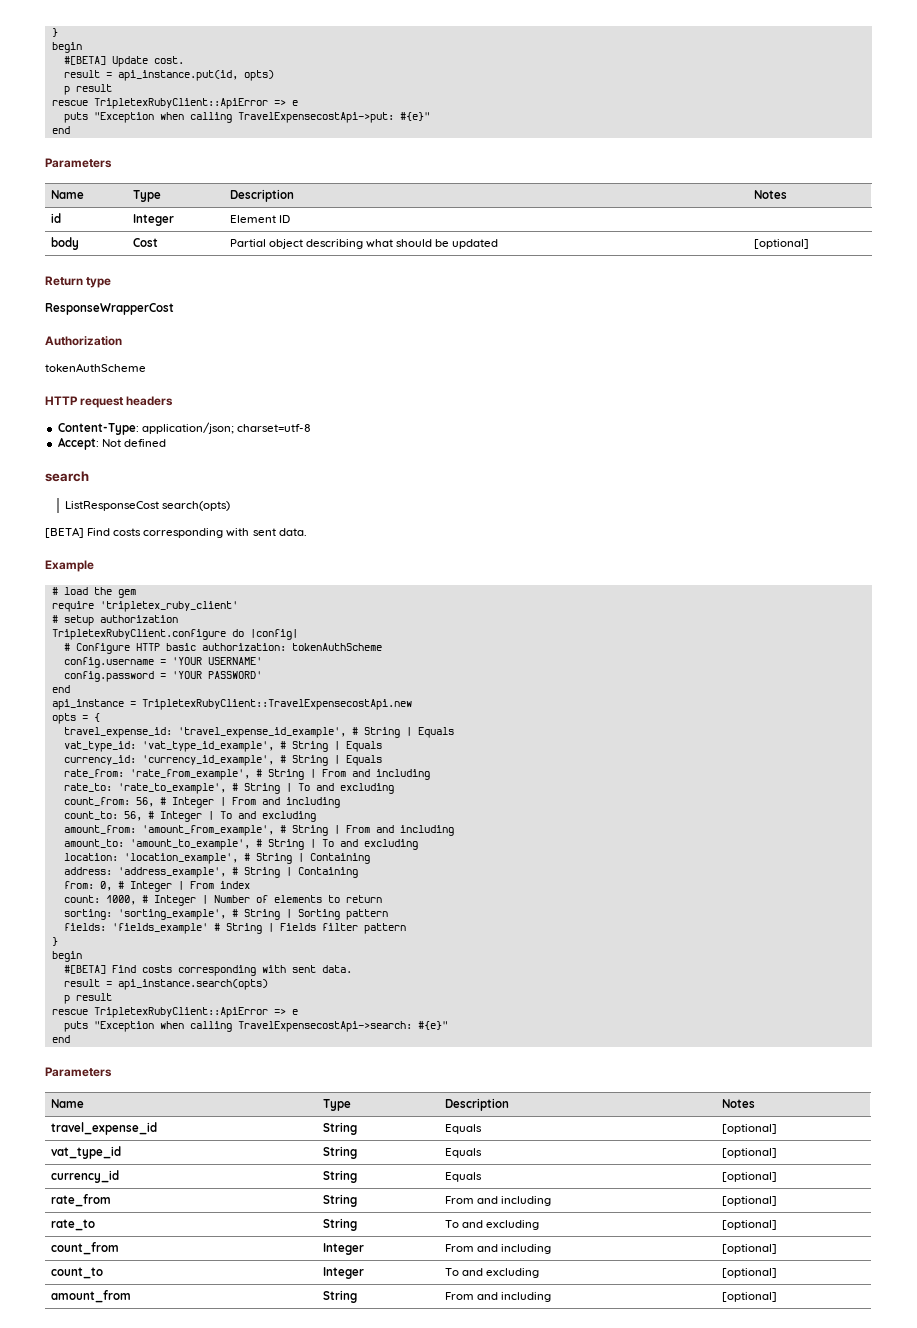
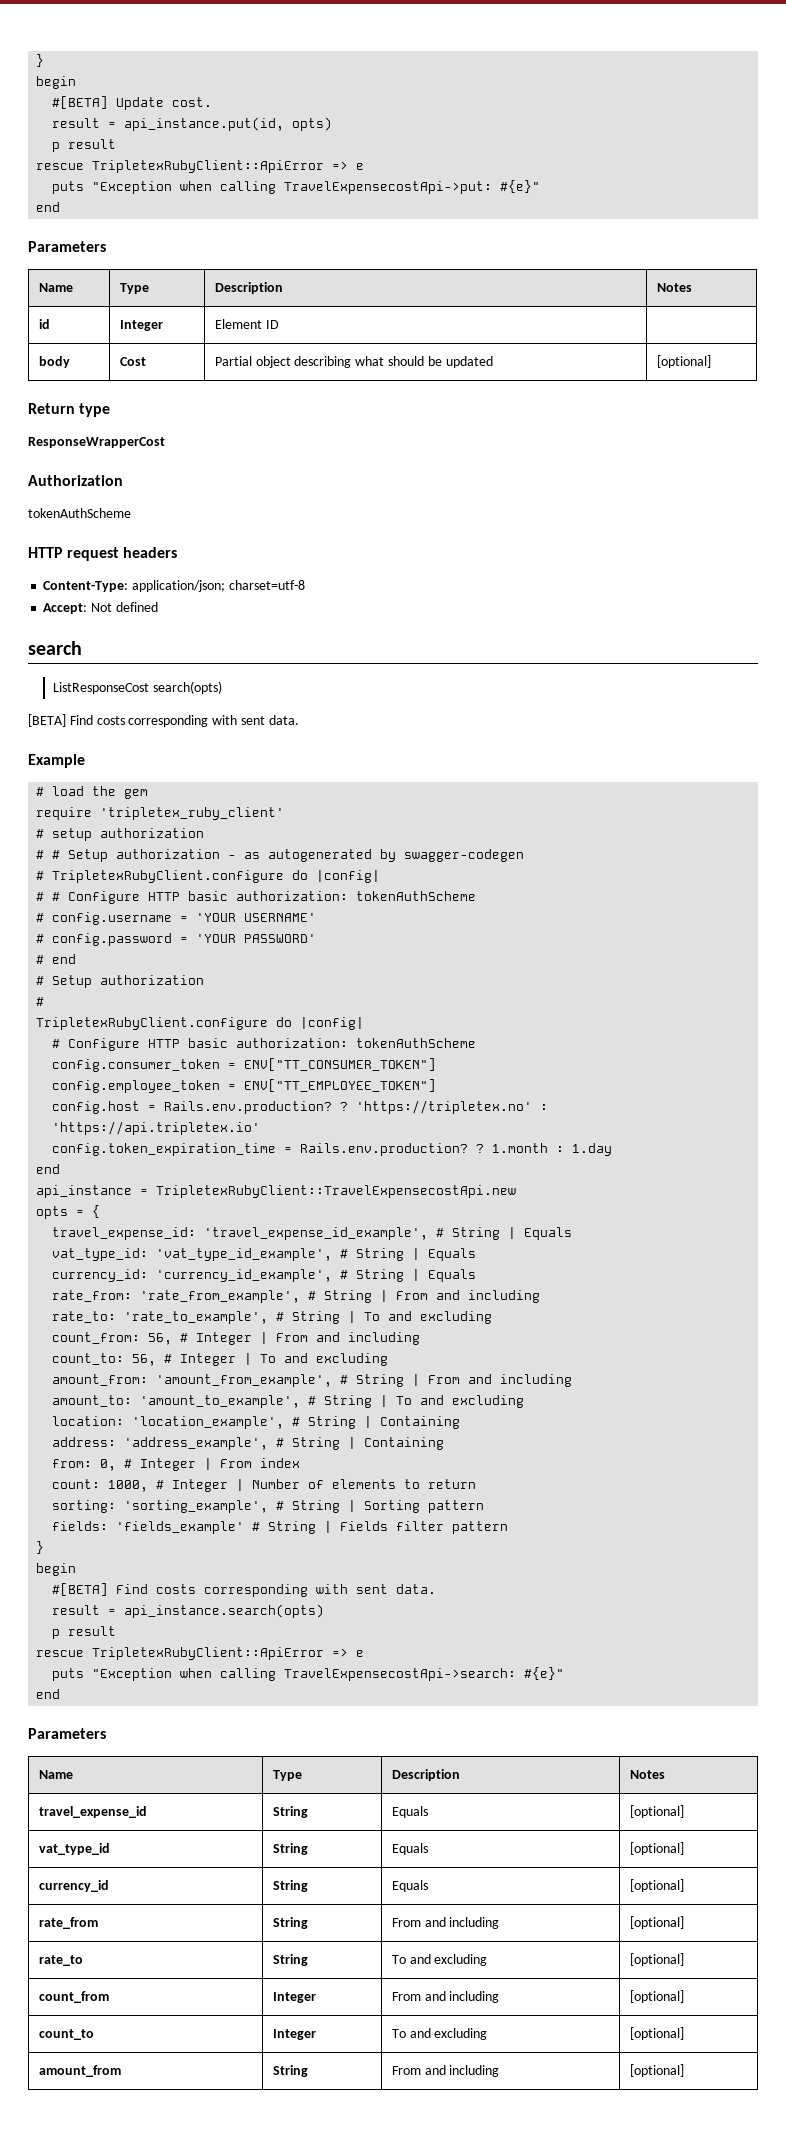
+ # # Setup authorization - as autogenerated by swagger-codegen
+ # TripletexRubyClient.configure do |config|
+ # # Configure HTTP basic authorization: tokenAuthScheme
+ # config.username = 'YOUR USERNAME'
+ # config.password = 'YOUR PASSWORD'
+ # end
+ # Setup authorization
+ #
- config.username = 'YOUR USERNAME'
- config.password = 'YOUR PASSWORD'
+ config.consumer_token = ENV["TT_CONSUMER_TOKEN"]
+ config.employee_token = ENV["TT_EMPLOYEE_TOKEN"]
+ config.host = Rails.env.production? ? 'https://tripletex.no' : 'https://api.tripletex.io'
+ config.token_expiration_time = Rails.env.production? ? 1.month : 1.day

